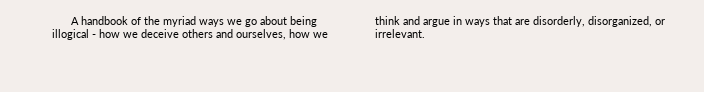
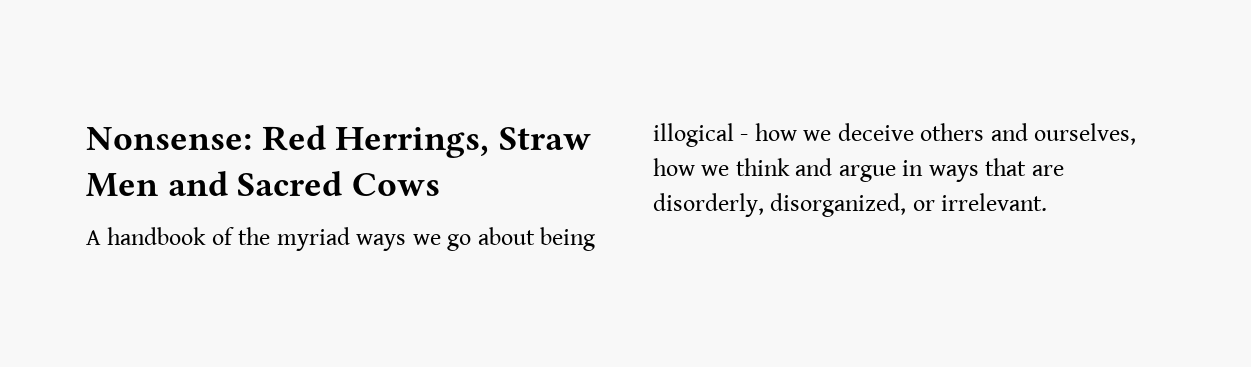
+ Nonsense: Red Herrings, Straw Men and Sacred Cows

